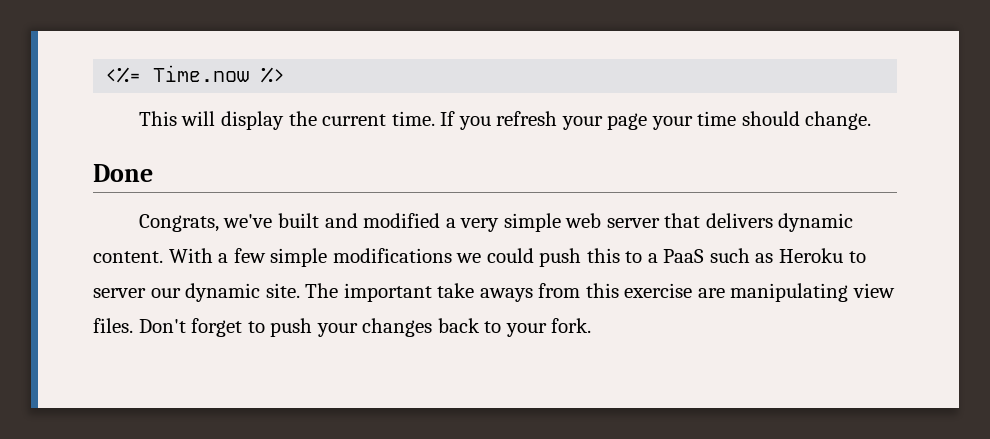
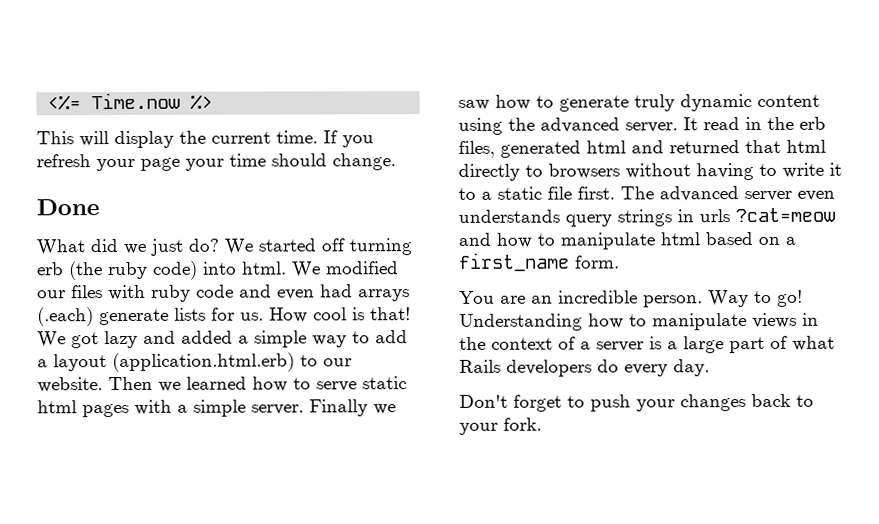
- Congrats, we've built and modified a very simple web server that delivers dynamic content. With a few simple modifications we could push this to a PaaS such as Heroku to server our dynamic site. The important take aways from this exercise are manipulating view files. Don't forget to push your changes back to your fork.
+ What did we just do? We started off turning erb (the ruby code) into html. We modified our files with ruby code and even had arrays (.each) generate lists for us. How cool is that! We got lazy and added a simple way to add a layout (application.html.erb) to our website. Then we learned how to serve static html pages with a simple server. Finally we saw how to generate truly dynamic content using the advanced server. It read in the erb files, generated html and returned that html directly to browsers without having to write it to a static file first. The advanced server even understands query strings in urls ?cat=meow and how to manipulate html based on a first_name form.
+ You are an incredible person. Way to go! Understanding how to manipulate views in the context of a server is a large part of what Rails developers do every day.
+ Don't forget to push your changes back to your fork.

